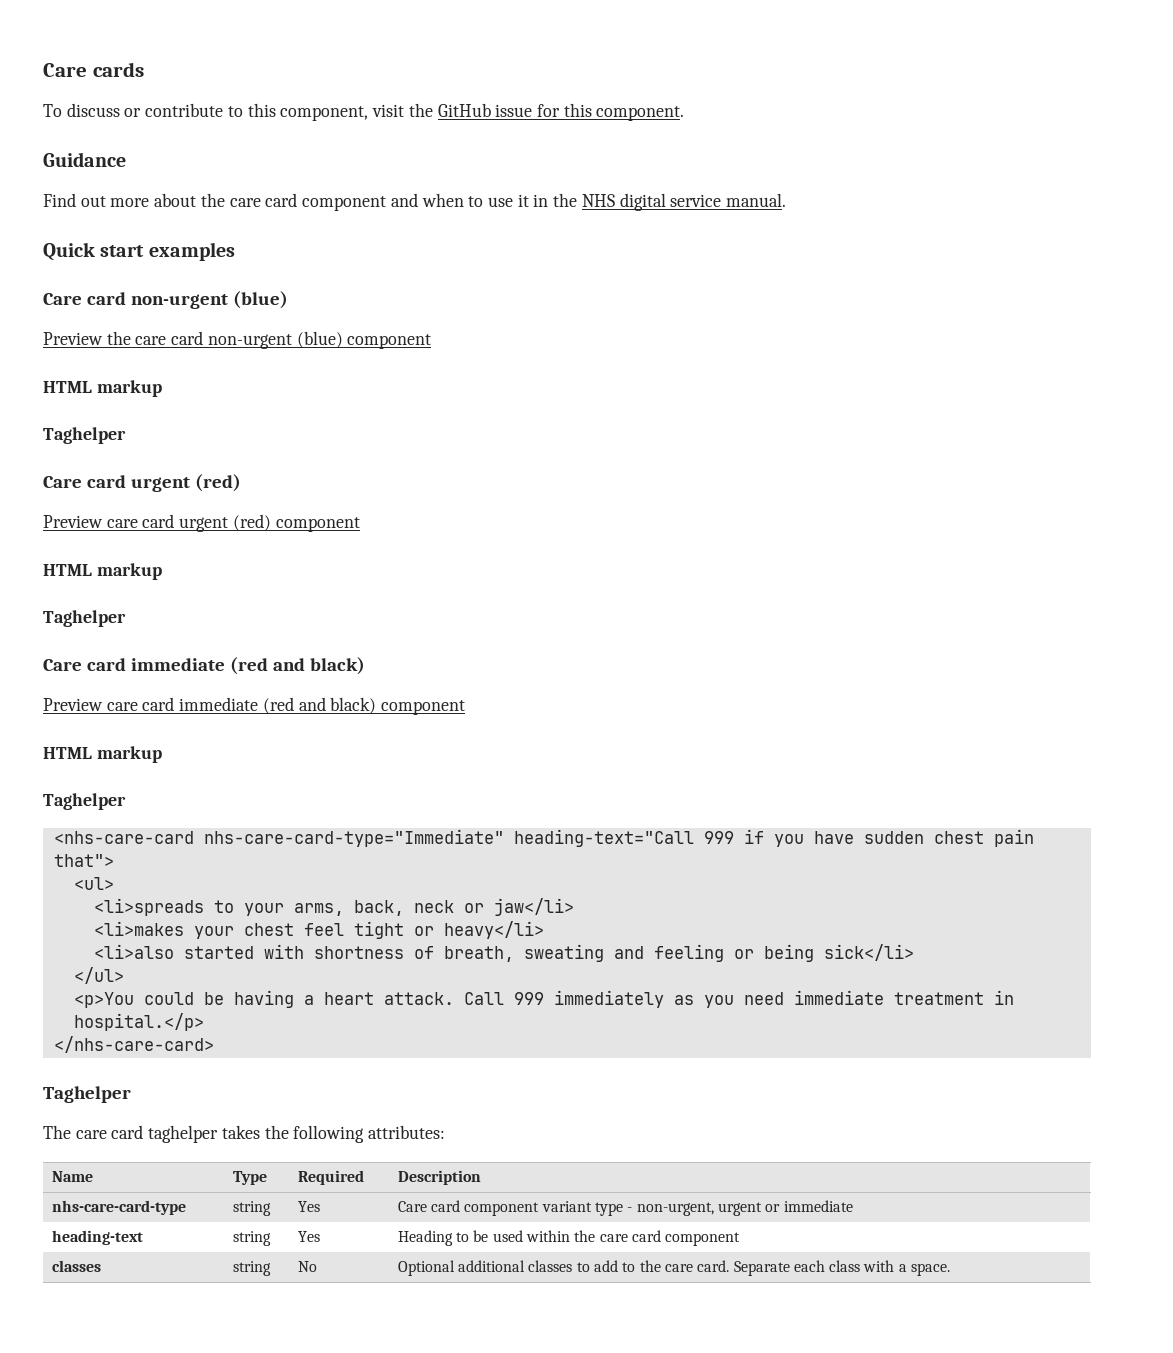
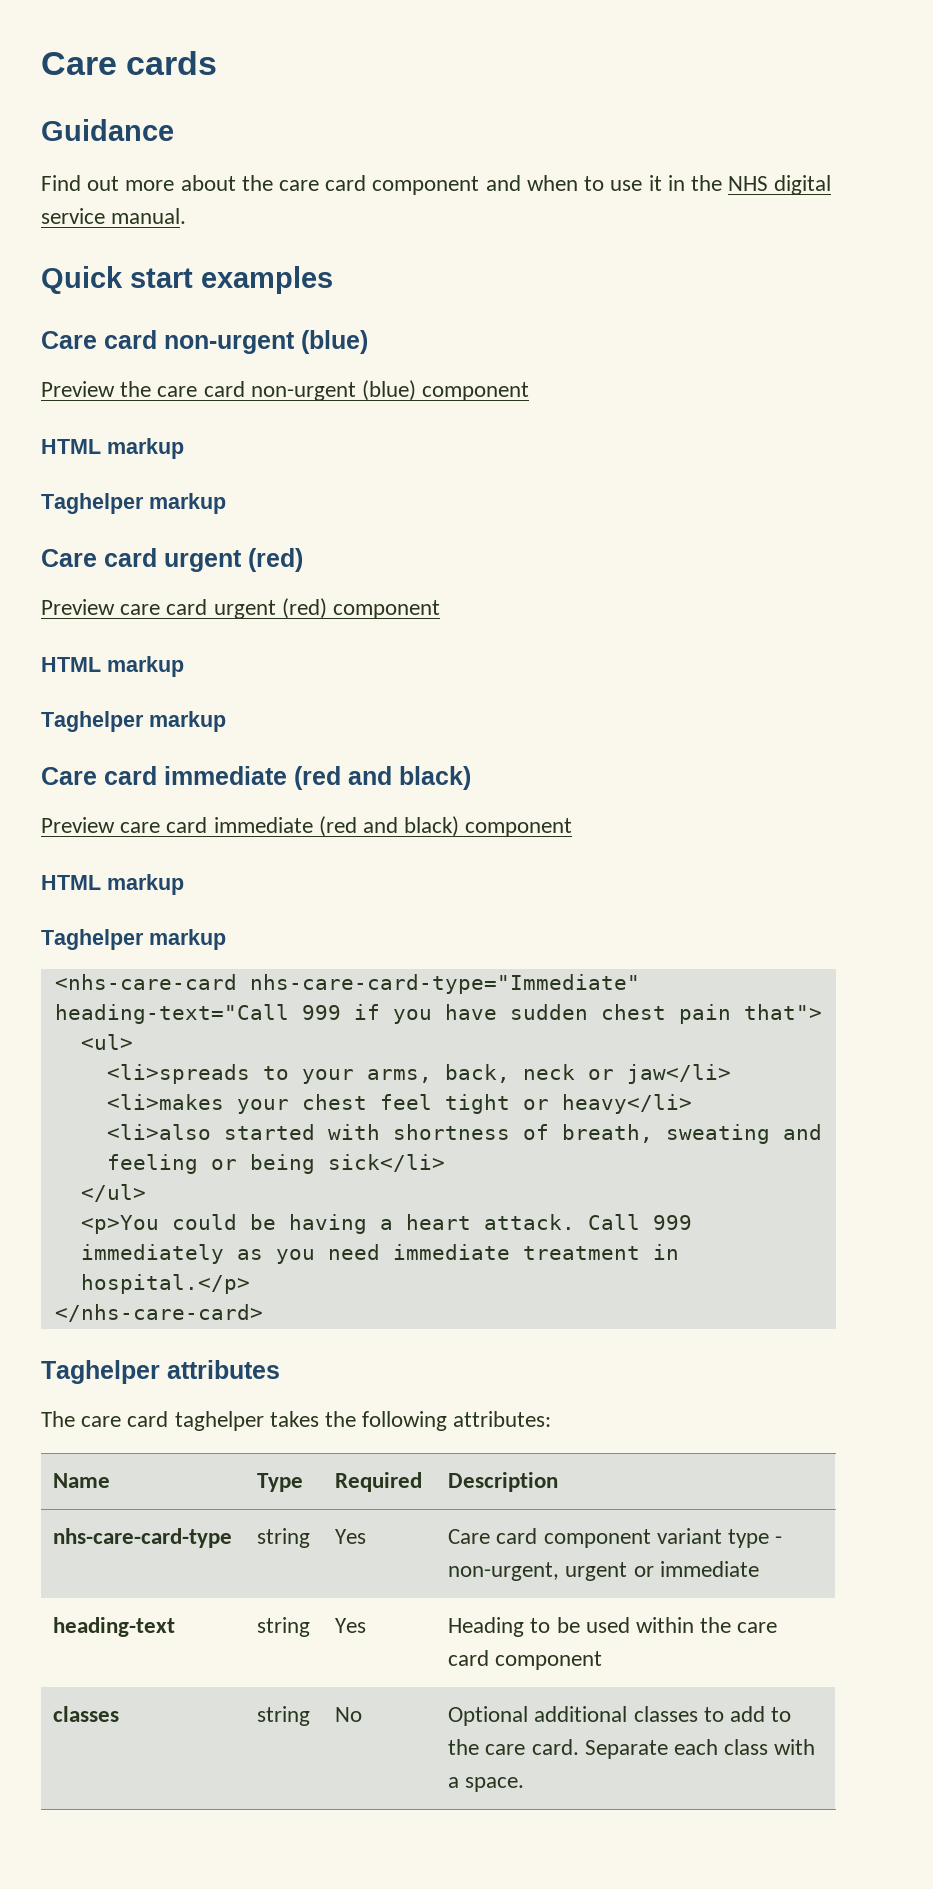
- To discuss or contribute to this component, visit the GitHub issue for this component.
  Preview the care card non-urgent (blue) component
  HTML markup
- Taghelper
+ Taghelper markup
  Preview care card urgent (red) component
  HTML markup
- Taghelper
+ Taghelper markup
  Preview care card immediate (red and black) component
  HTML markup
- Taghelper
+ Taghelper markup
  </nhs-care-card>
- Taghelper
+ Taghelper attributes

